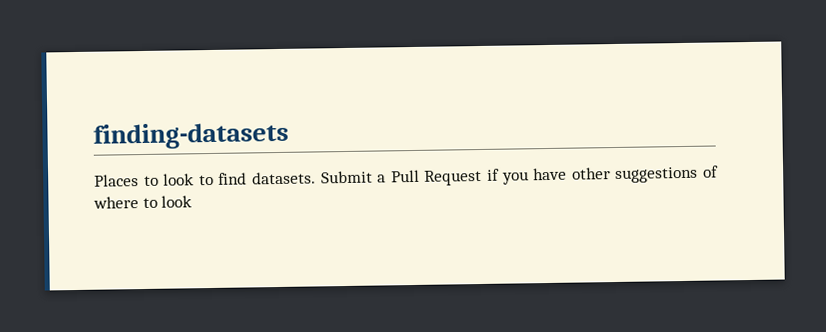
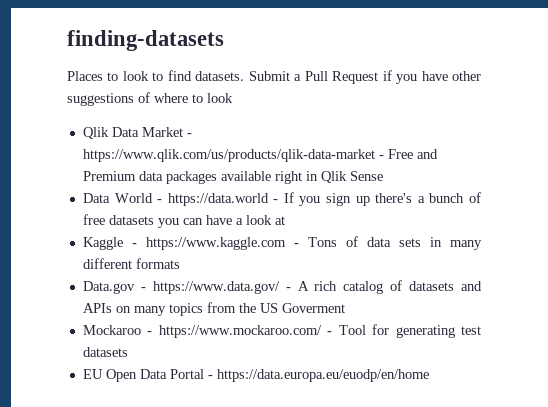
+ Qlik Data Market - https://www.qlik.com/us/products/qlik-data-market - Free and Premium data packages available right in Qlik Sense
+ Data World - https://data.world - If you sign up there's a bunch of free datasets you can have a look at
+ Kaggle - https://www.kaggle.com - Tons of data sets in many different formats
+ Data.gov - https://www.data.gov/ - A rich catalog of datasets and APIs on many topics from the US Goverment
+ Mockaroo - https://www.mockaroo.com/ - Tool for generating test datasets
+ EU Open Data Portal - https://data.europa.eu/euodp/en/home

